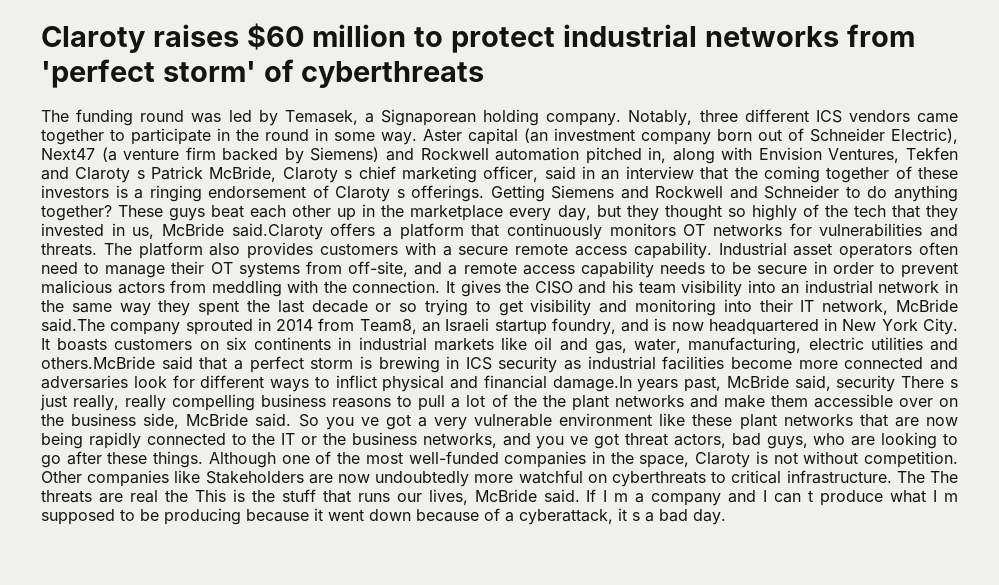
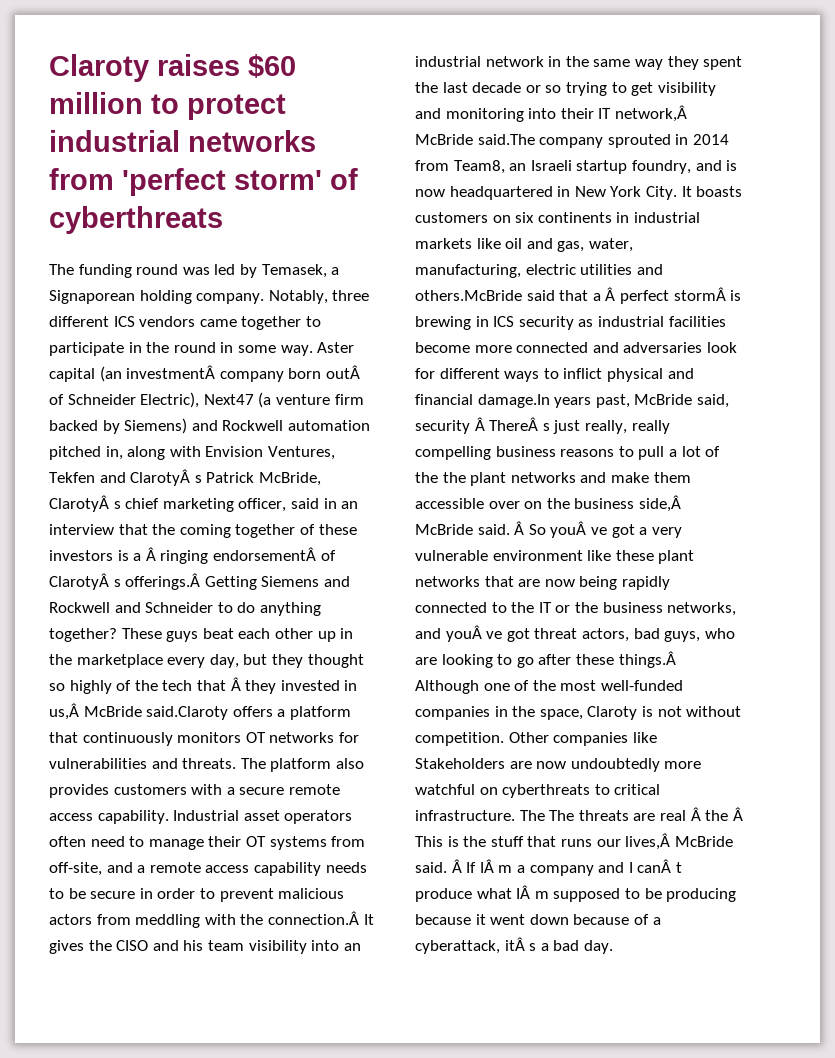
- Aster capital (an investment company born out of Schneider Electric), Next47 (a venture firm backed by Siemens) and Rockwell automation pitched in, along with Envision Ventures, Tekfen and Claroty s Patrick McBride, Claroty s chief marketing officer, said in an interview that the coming together of these investors is a ringing endorsement of Claroty s offerings. Getting Siemens and Rockwell and Schneider to do anything together?
+ Aster capital (an investmentÂ company born outÂ of Schneider Electric), Next47 (a venture firm backed by Siemens) and Rockwell automation pitched in, along with Envision Ventures, Tekfen and ClarotyÂ s Patrick McBride, ClarotyÂ s chief marketing officer, said in an interview that the coming together of these investors is a Â ringing endorsementÂ of ClarotyÂ s offerings.Â Getting Siemens and Rockwell and Schneider to do anything together?
- These guys beat each other up in the marketplace every day, but they thought so highly of the tech that they invested in us, McBride said.Claroty offers a platform that continuously monitors OT networks for vulnerabilities and threats.
+ These guys beat each other up in the marketplace every day, but they thought so highly of the tech that Â they invested in us,Â McBride said.Claroty offers a platform that continuously monitors OT networks for vulnerabilities and threats.
- Industrial asset operators often need to manage their OT systems from off-site, and a remote access capability needs to be secure in order to prevent malicious actors from meddling with the connection. It gives the CISO and his team visibility into an industrial network in the same way they spent the last decade or so trying to get visibility and monitoring into their IT network, McBride said.The company sprouted in 2014 from Team8, an Israeli startup foundry, and is now headquartered in New York City.
+ Industrial asset operators often need to manage their OT systems from off-site, and a remote access capability needs to be secure in order to prevent malicious actors from meddling with the connection.Â It gives the CISO and his team visibility into an industrial network in the same way they spent the last decade or so trying to get visibility and monitoring into their IT network,Â McBride said.The company sprouted in 2014 from Team8, an Israeli startup foundry, and is now headquartered in New York City.
- It boasts customers on six continents in industrial markets like oil and gas, water, manufacturing, electric utilities and others.McBride said that a perfect storm is brewing in ICS security as industrial facilities become more connected and adversaries look for different ways to inflict physical and financial damage.In years past, McBride said, security There s just really, really compelling business reasons to pull a lot of the the plant networks and make them accessible over on the business side, McBride said. So you ve got a very vulnerable environment like these plant networks that are now being rapidly connected to the IT or the business networks, and you ve got threat actors, bad guys, who are looking to go after these things. Although one of the most well-funded companies in the space, Claroty is not without competition.
+ It boasts customers on six continents in industrial markets like oil and gas, water, manufacturing, electric utilities and others.McBride said that a Â perfect stormÂ is brewing in ICS security as industrial facilities become more connected and adversaries look for different ways to inflict physical and financial damage.In years past, McBride said, security Â ThereÂ s just really, really compelling business reasons to pull a lot of the the plant networks and make them accessible over on the business side,Â McBride said. Â So youÂ ve got a very vulnerable environment like these plant networks that are now being rapidly connected to the IT or the business networks, and youÂ ve got threat actors, bad guys, who are looking to go after these things.Â Although one of the most well-funded companies in the space, Claroty is not without competition.
- The The threats are real the This is the stuff that runs our lives, McBride said. If I m a company and I can t produce what I m supposed to be producing because it went down because of a cyberattack, it s a bad day.
+ The The threats are real Â the Â This is the stuff that runs our lives,Â McBride said. Â If IÂ m a company and I canÂ t produce what IÂ m supposed to be producing because it went down because of a cyberattack, itÂ s a bad day.

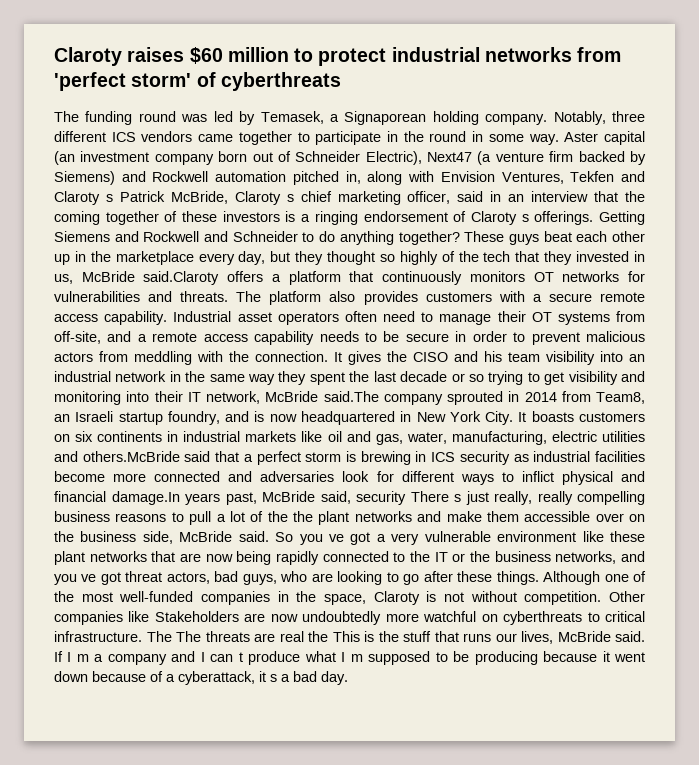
- Aster capital (an investmentÂ company born outÂ of Schneider Electric), Next47 (a venture firm backed by Siemens) and Rockwell automation pitched in, along with Envision Ventures, Tekfen and ClarotyÂ s Patrick McBride, ClarotyÂ s chief marketing officer, said in an interview that the coming together of these investors is a Â ringing endorsementÂ of ClarotyÂ s offerings.Â Getting Siemens and Rockwell and Schneider to do anything together?
+ Aster capital (an investment company born out of Schneider Electric), Next47 (a venture firm backed by Siemens) and Rockwell automation pitched in, along with Envision Ventures, Tekfen and Claroty s Patrick McBride, Claroty s chief marketing officer, said in an interview that the coming together of these investors is a ringing endorsement of Claroty s offerings. Getting Siemens and Rockwell and Schneider to do anything together?
- These guys beat each other up in the marketplace every day, but they thought so highly of the tech that Â they invested in us,Â McBride said.Claroty offers a platform that continuously monitors OT networks for vulnerabilities and threats.
+ These guys beat each other up in the marketplace every day, but they thought so highly of the tech that they invested in us, McBride said.Claroty offers a platform that continuously monitors OT networks for vulnerabilities and threats.
- Industrial asset operators often need to manage their OT systems from off-site, and a remote access capability needs to be secure in order to prevent malicious actors from meddling with the connection.Â It gives the CISO and his team visibility into an industrial network in the same way they spent the last decade or so trying to get visibility and monitoring into their IT network,Â McBride said.The company sprouted in 2014 from Team8, an Israeli startup foundry, and is now headquartered in New York City.
+ Industrial asset operators often need to manage their OT systems from off-site, and a remote access capability needs to be secure in order to prevent malicious actors from meddling with the connection. It gives the CISO and his team visibility into an industrial network in the same way they spent the last decade or so trying to get visibility and monitoring into their IT network, McBride said.The company sprouted in 2014 from Team8, an Israeli startup foundry, and is now headquartered in New York City.
- It boasts customers on six continents in industrial markets like oil and gas, water, manufacturing, electric utilities and others.McBride said that a Â perfect stormÂ is brewing in ICS security as industrial facilities become more connected and adversaries look for different ways to inflict physical and financial damage.In years past, McBride said, security Â ThereÂ s just really, really compelling business reasons to pull a lot of the the plant networks and make them accessible over on the business side,Â McBride said. Â So youÂ ve got a very vulnerable environment like these plant networks that are now being rapidly connected to the IT or the business networks, and youÂ ve got threat actors, bad guys, who are looking to go after these things.Â Although one of the most well-funded companies in the space, Claroty is not without competition.
+ It boasts customers on six continents in industrial markets like oil and gas, water, manufacturing, electric utilities and others.McBride said that a perfect storm is brewing in ICS security as industrial facilities become more connected and adversaries look for different ways to inflict physical and financial damage.In years past, McBride said, security There s just really, really compelling business reasons to pull a lot of the the plant networks and make them accessible over on the business side, McBride said. So you ve got a very vulnerable environment like these plant networks that are now being rapidly connected to the IT or the business networks, and you ve got threat actors, bad guys, who are looking to go after these things. Although one of the most well-funded companies in the space, Claroty is not without competition.
- The The threats are real Â the Â This is the stuff that runs our lives,Â McBride said. Â If IÂ m a company and I canÂ t produce what IÂ m supposed to be producing because it went down because of a cyberattack, itÂ s a bad day.
+ The The threats are real the This is the stuff that runs our lives, McBride said. If I m a company and I can t produce what I m supposed to be producing because it went down because of a cyberattack, it s a bad day.

